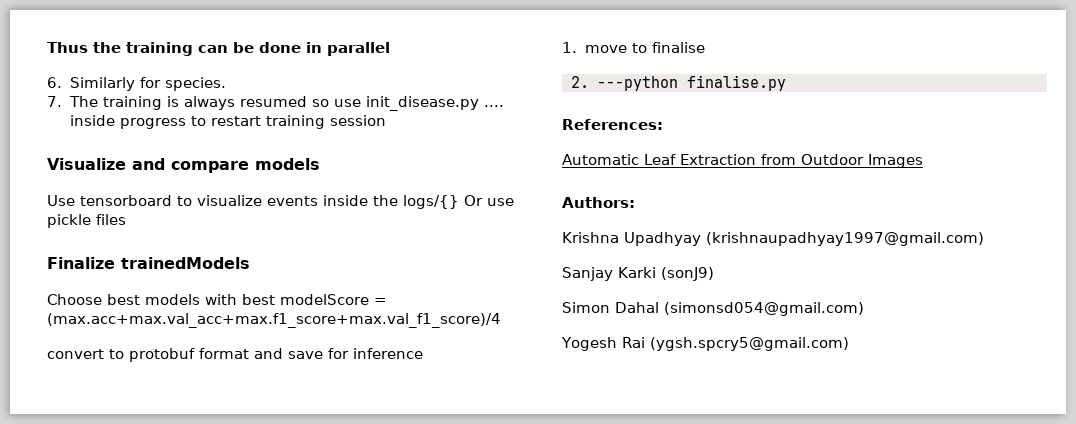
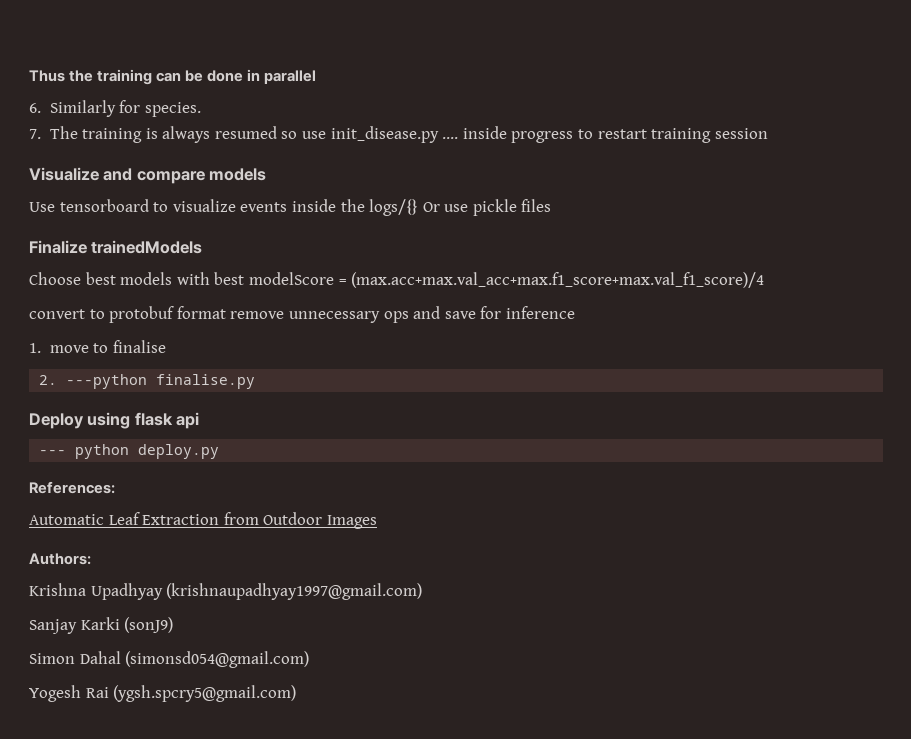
- convert to protobuf format and save for inference
+ convert to protobuf format remove unnecessary ops and save for inference
+ Deploy using flask api
+ --- python deploy.py

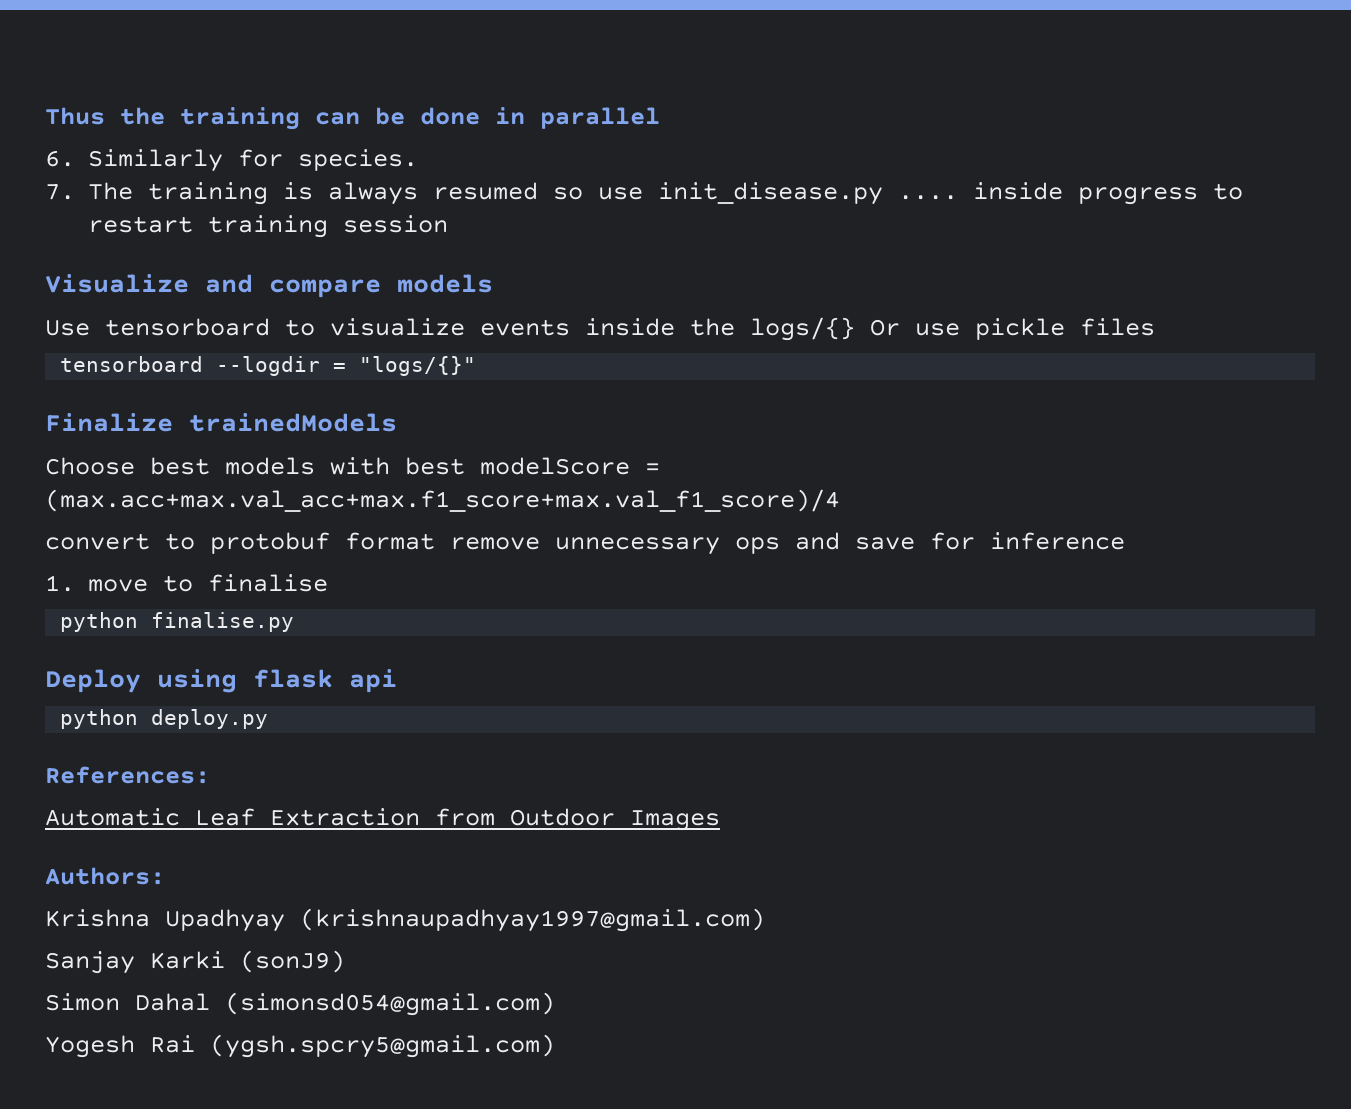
+ tensorboard --logdir = "logs/{}"
- 2. ---python finalise.py
+ python finalise.py
- --- python deploy.py
+ python deploy.py

